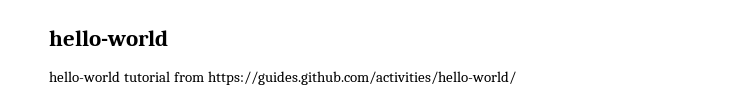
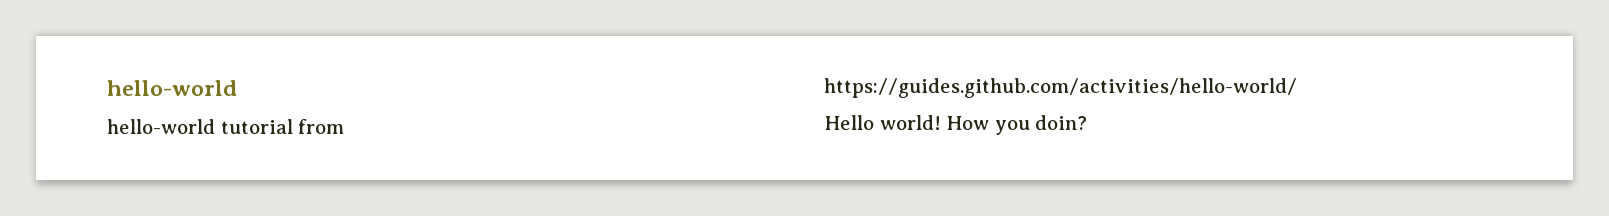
+ Hello world! How you doin?

